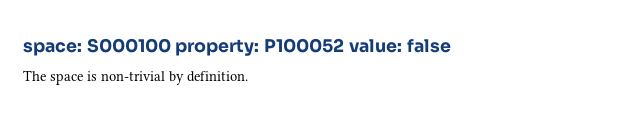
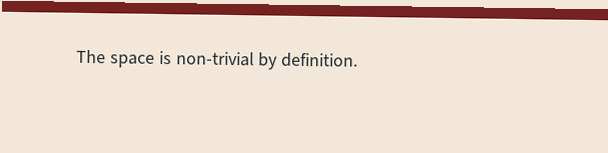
- space: S000100 property: P100052 value: false

